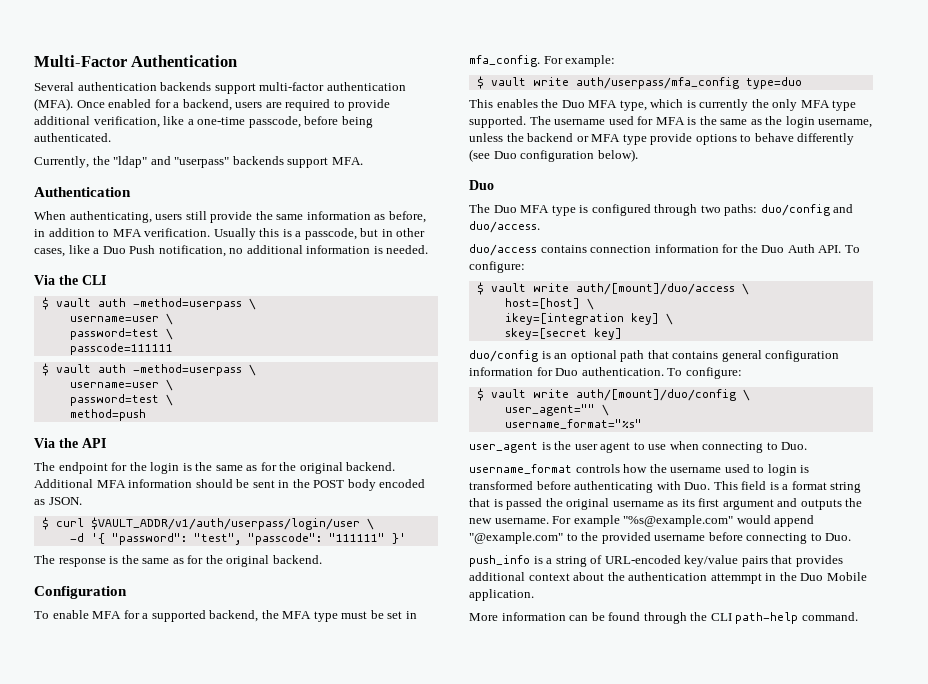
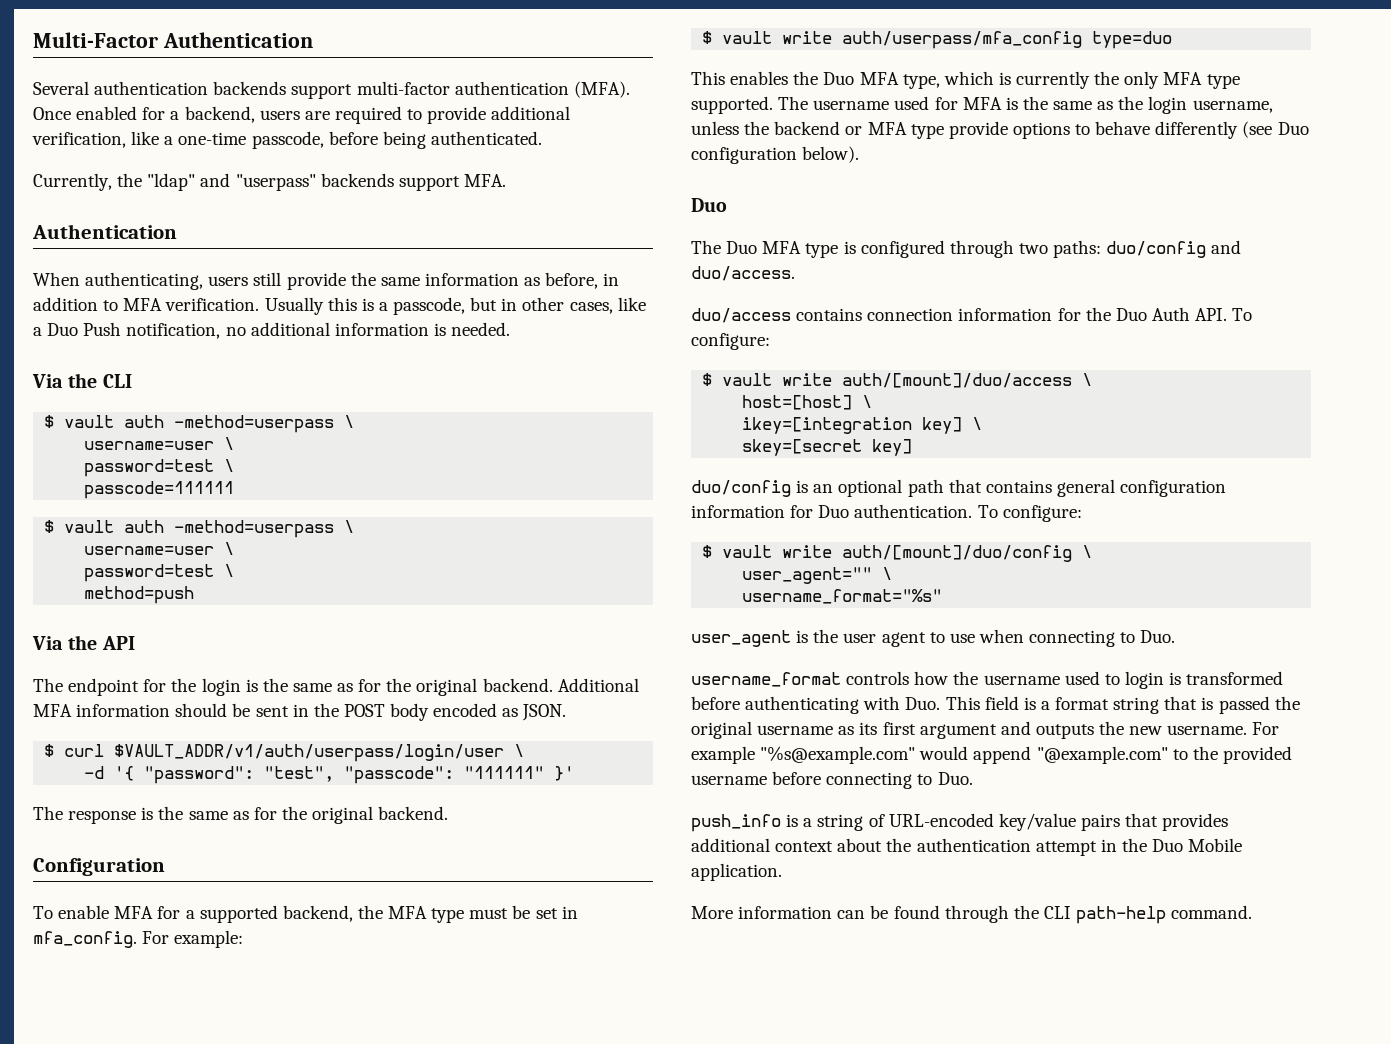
- push_info is a string of URL-encoded key/value pairs that provides additional context about the authentication attemmpt in the Duo Mobile application.
+ push_info is a string of URL-encoded key/value pairs that provides additional context about the authentication attempt in the Duo Mobile application.

